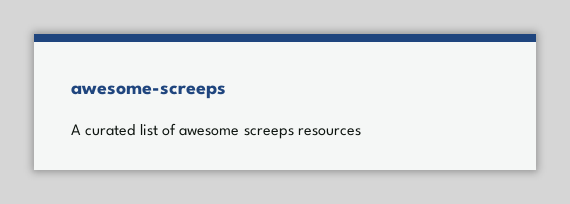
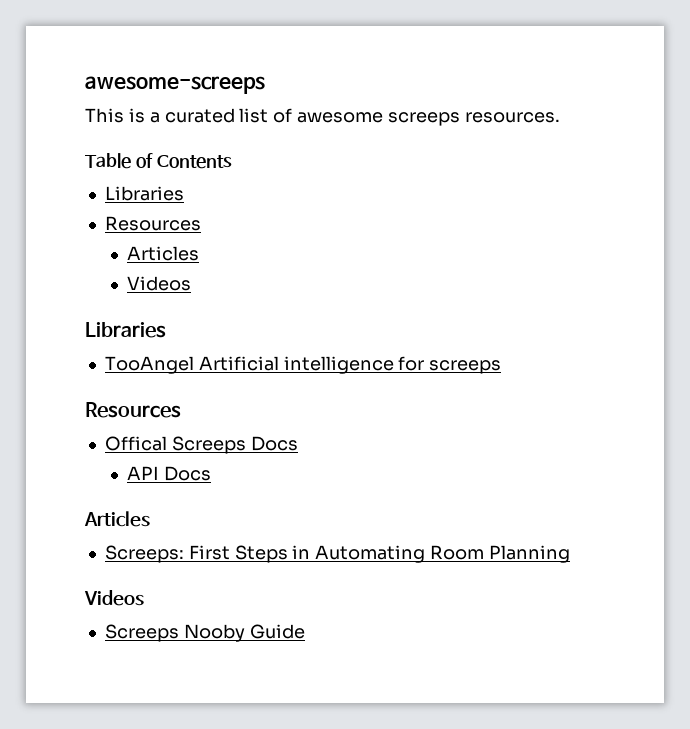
- A curated list of awesome screeps resources
+ This is a curated list of awesome screeps resources.
+ Table of Contents
+ Libraries
+ Resources
+ Articles
+ Videos
+ Libraries
+ TooAngel Artificial intelligence for screeps
+ Resources
+ Offical Screeps Docs
+ API Docs
+ Articles
+ Screeps: First Steps in Automating Room Planning
+ Videos
+ Screeps Nooby Guide

